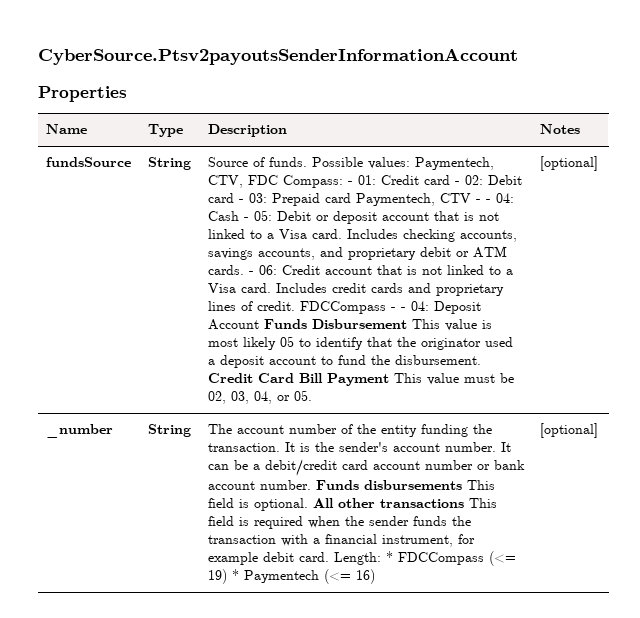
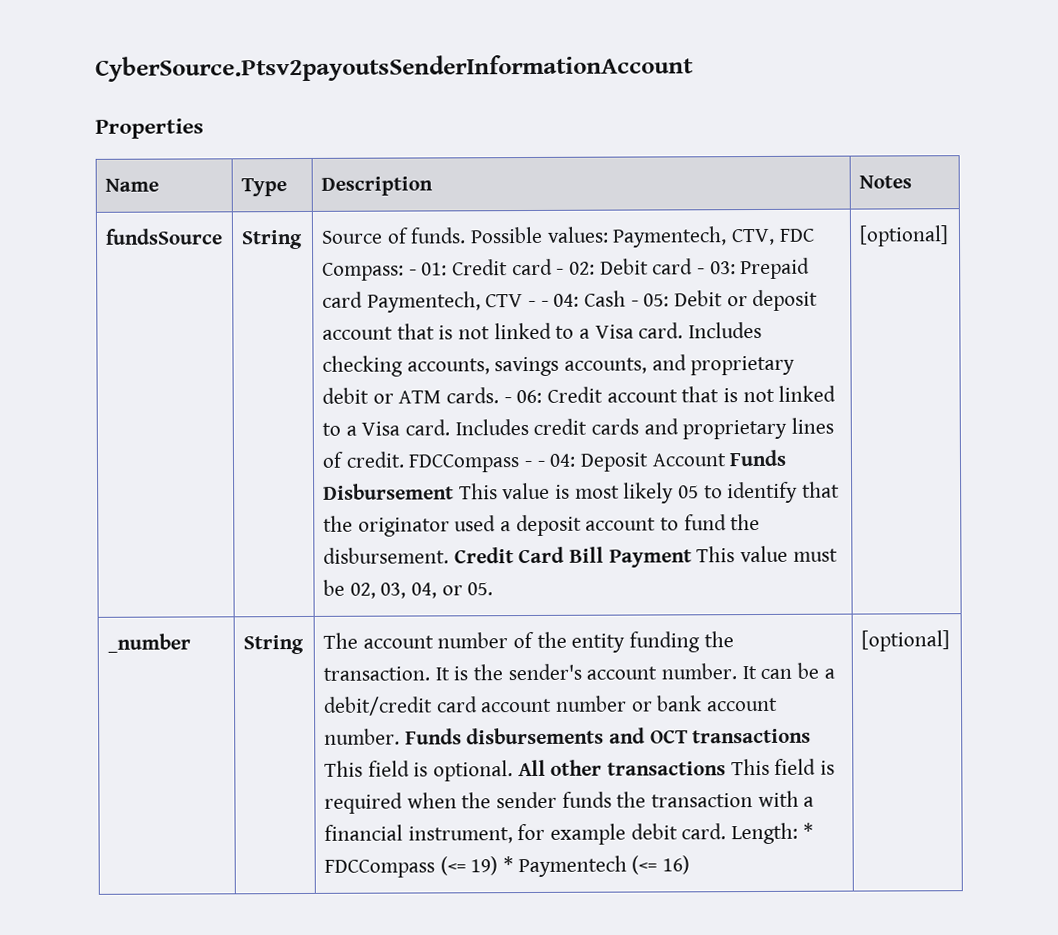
- Funds disbursements This field is optional.
+ Funds disbursements and OCT transactions This field is optional.

